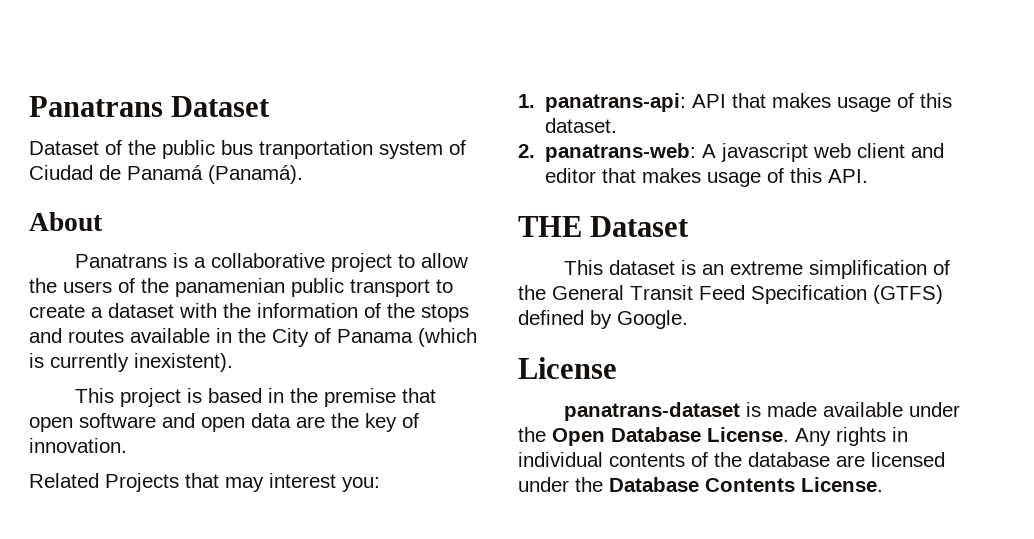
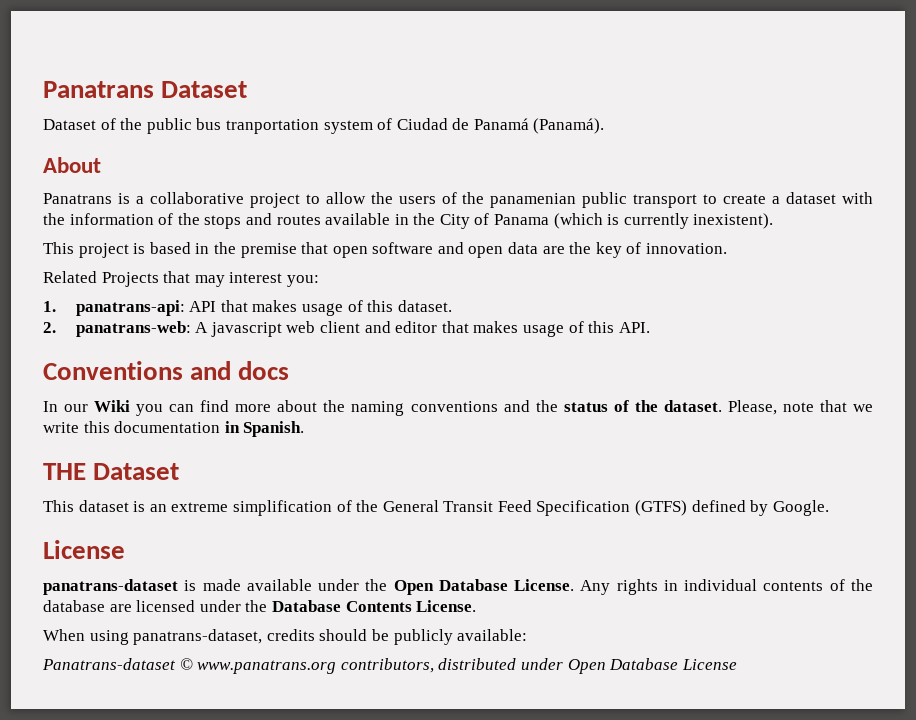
+ Conventions and docs
+ In our Wiki you can find more about the naming conventions and the status of the dataset. Please, note that we write this documentation in Spanish.
+ When using panatrans-dataset, credits should be publicly available:
+ Panatrans-dataset © www.panatrans.org contributors, distributed under Open Database License

